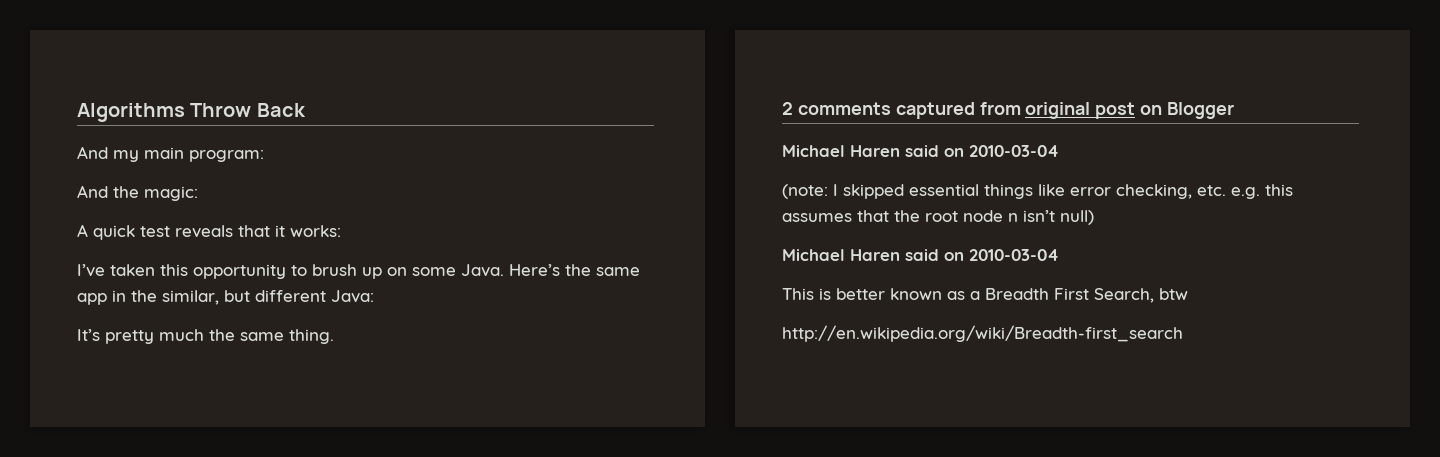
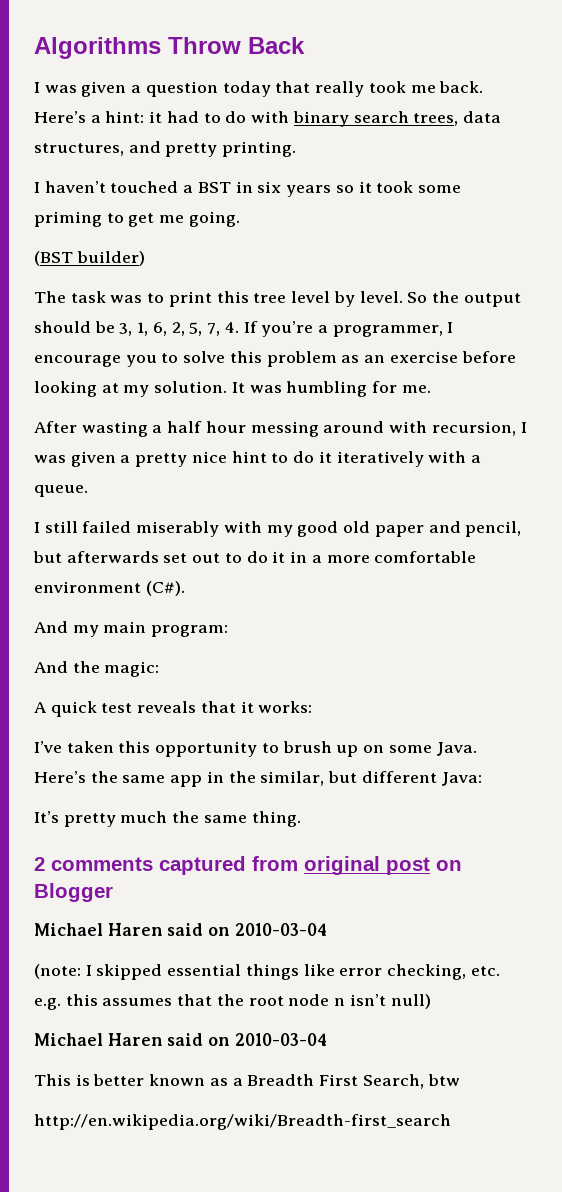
+ I was given a question today that really took me back. Here’s a hint: it had to do with binary search trees, data structures, and pretty printing.
+ I haven’t touched a BST in six years so it took some priming to get me going.
+ (BST builder)
+ The task was to print this tree level by level. So the output should be 3, 1, 6, 2, 5, 7, 4. If you’re a programmer, I encourage you to solve this problem as an exercise before looking at my solution. It was humbling for me.
+ After wasting a half hour messing around with recursion, I was given a pretty nice hint to do it iteratively with a queue.
+ I still failed miserably with my good old paper and pencil, but afterwards set out to do it in a more comfortable environment (C#).

